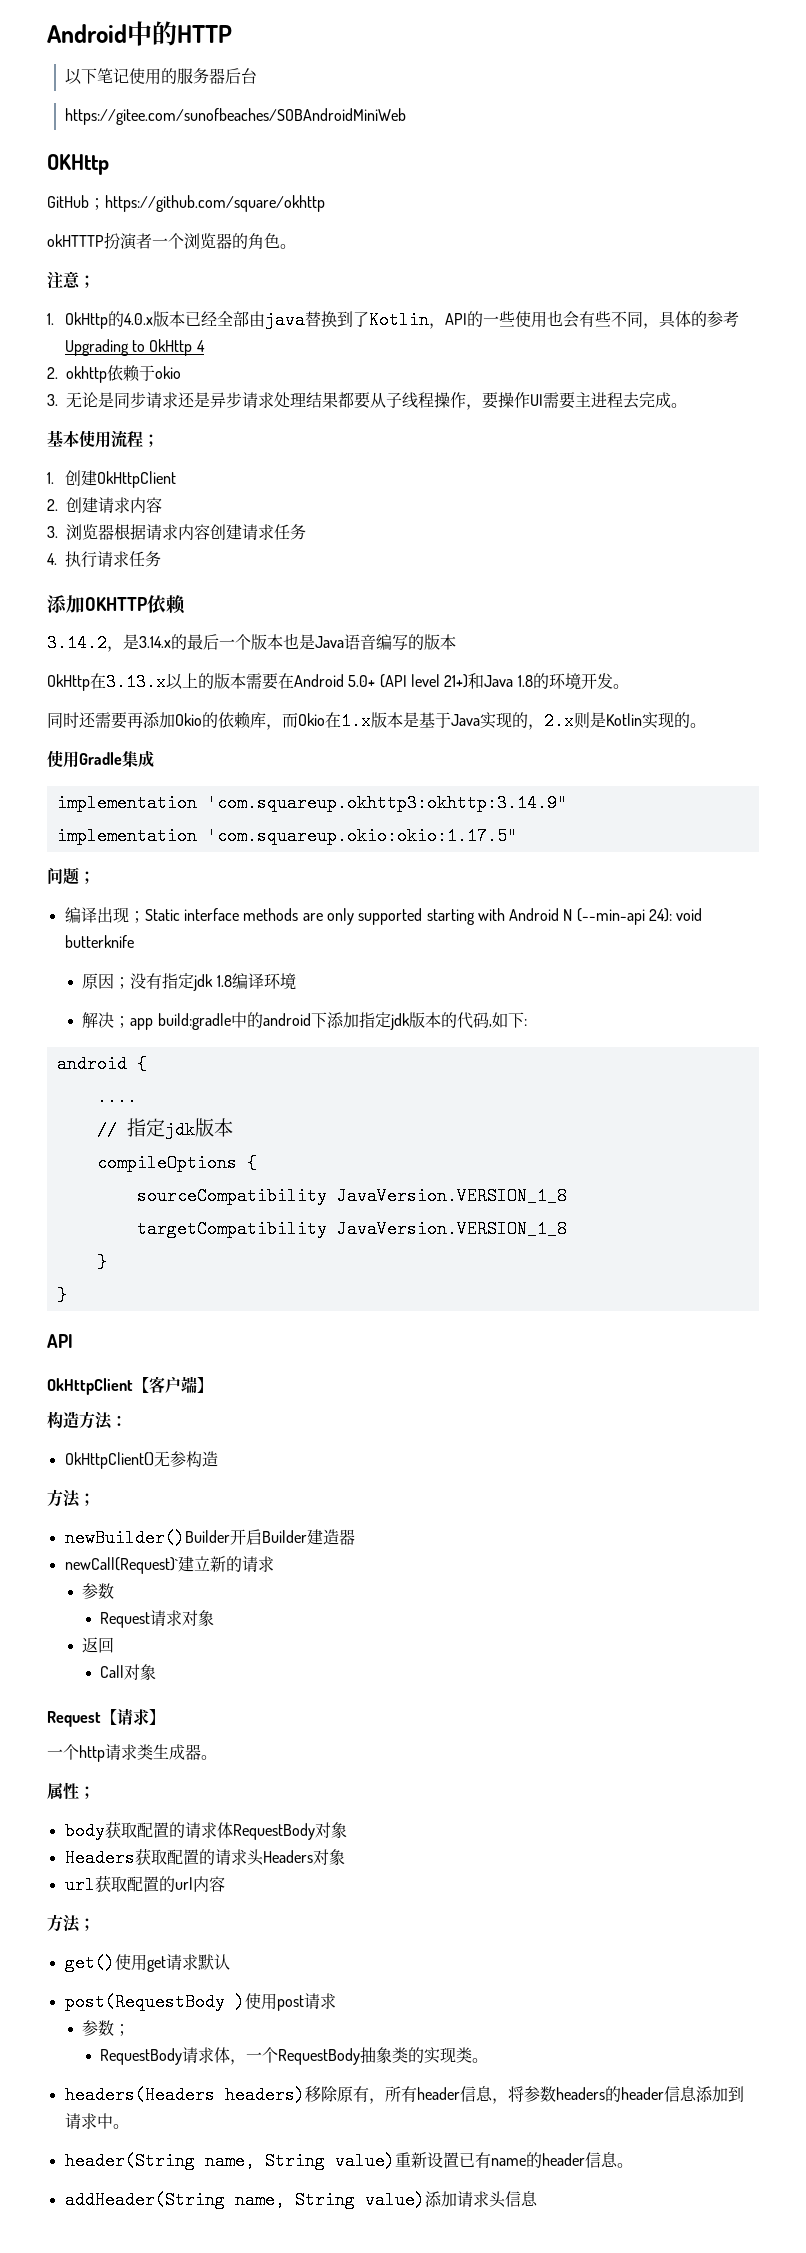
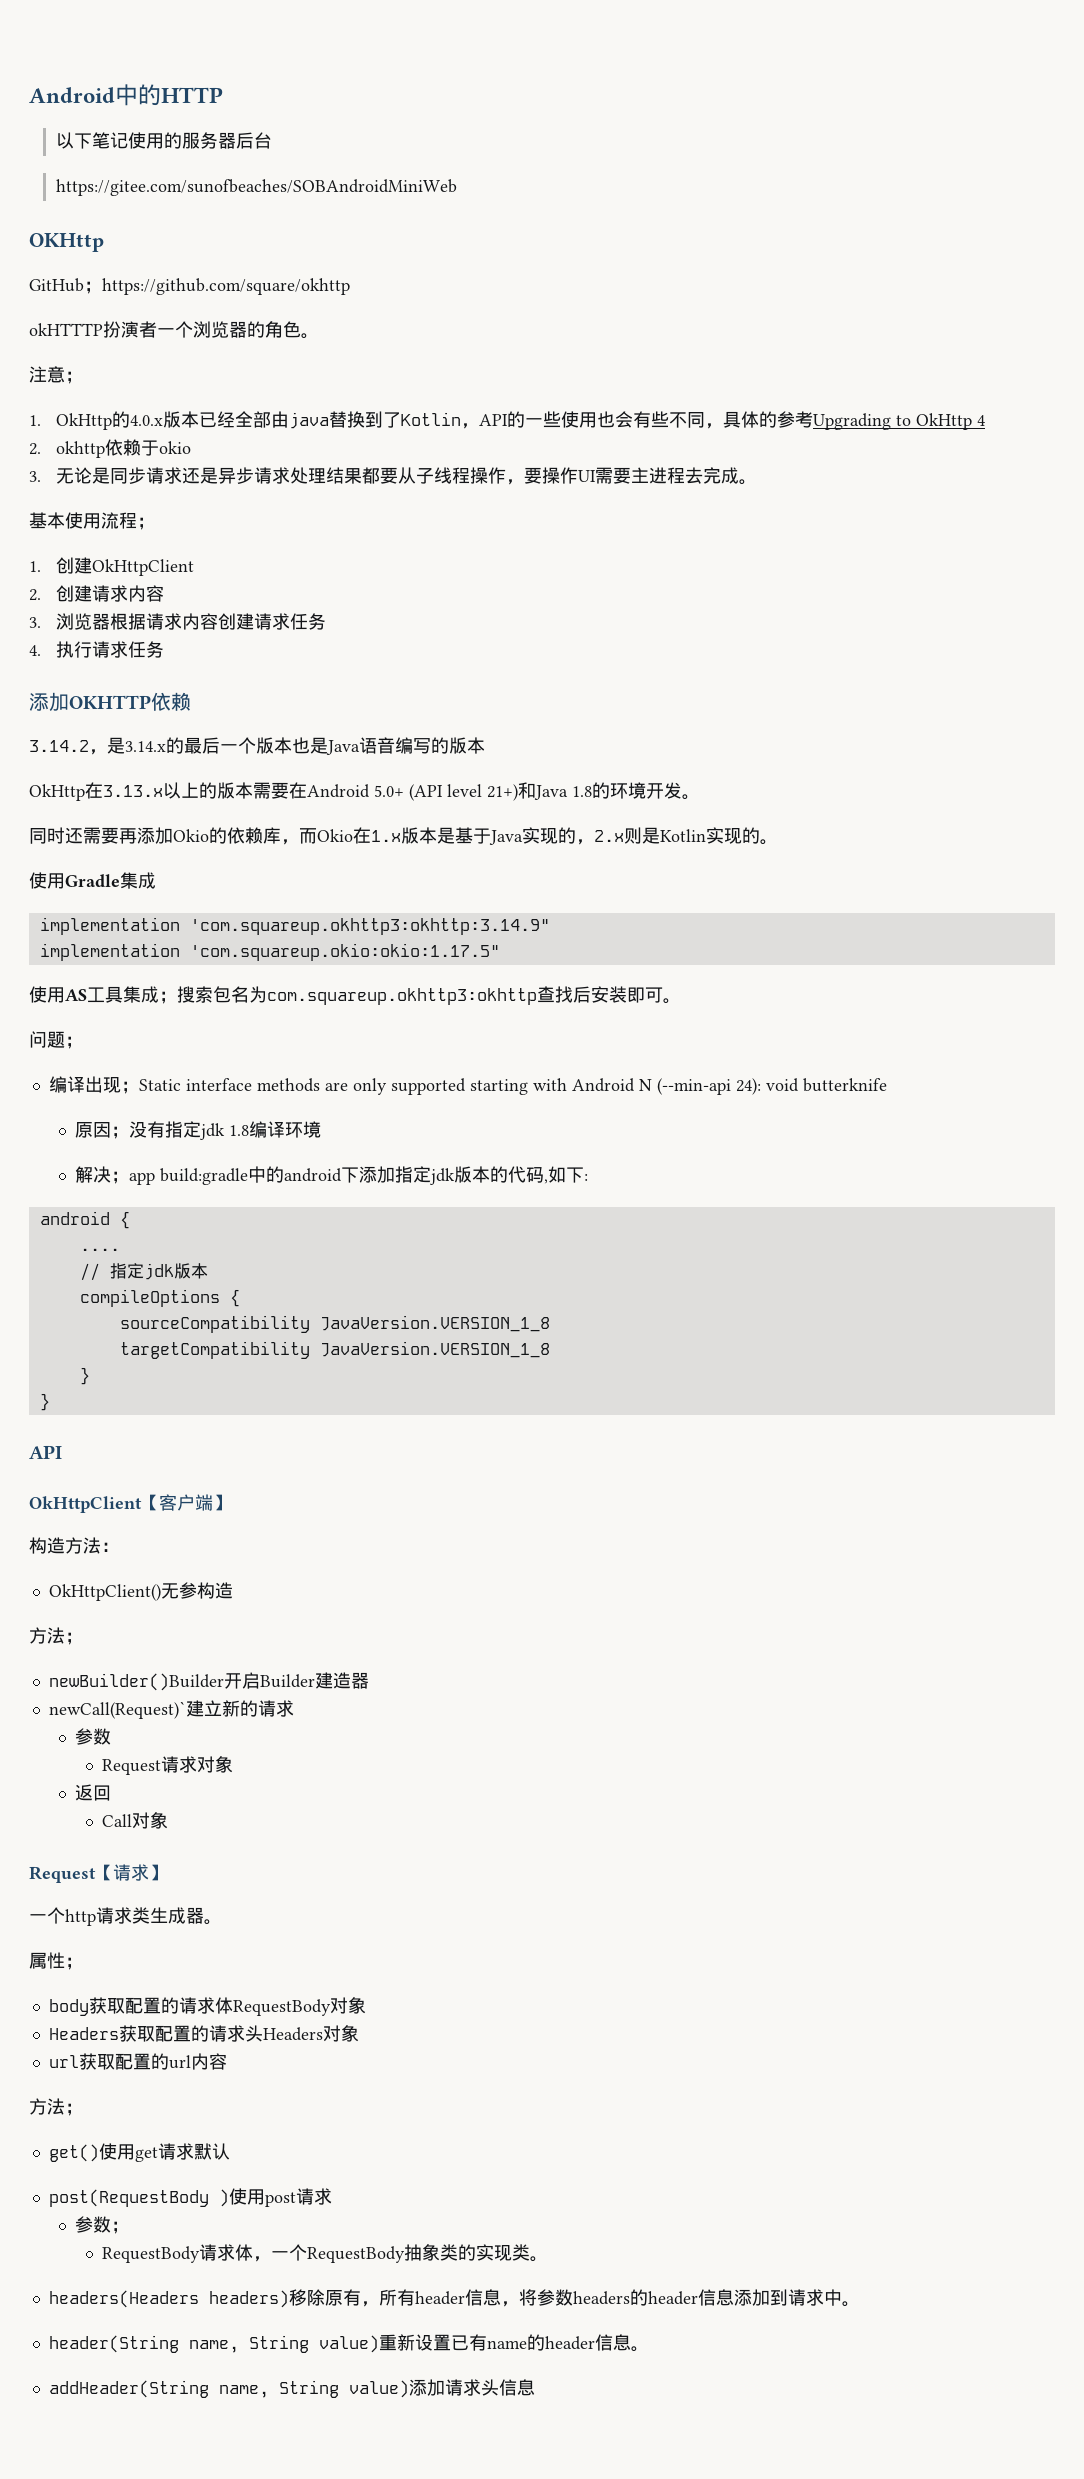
+ 使用AS工具集成；搜索包名为com.squareup.okhttp3:okhttp查找后安装即可。

